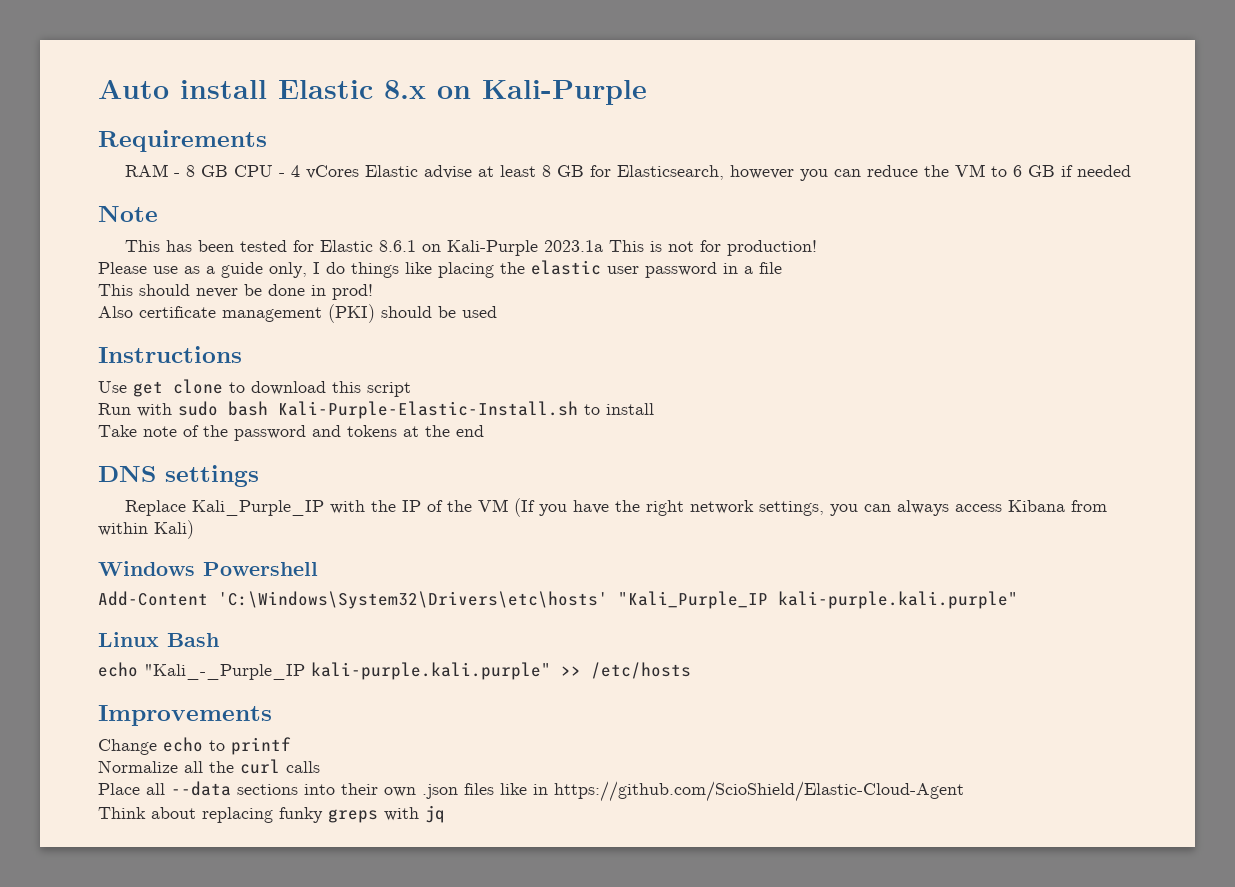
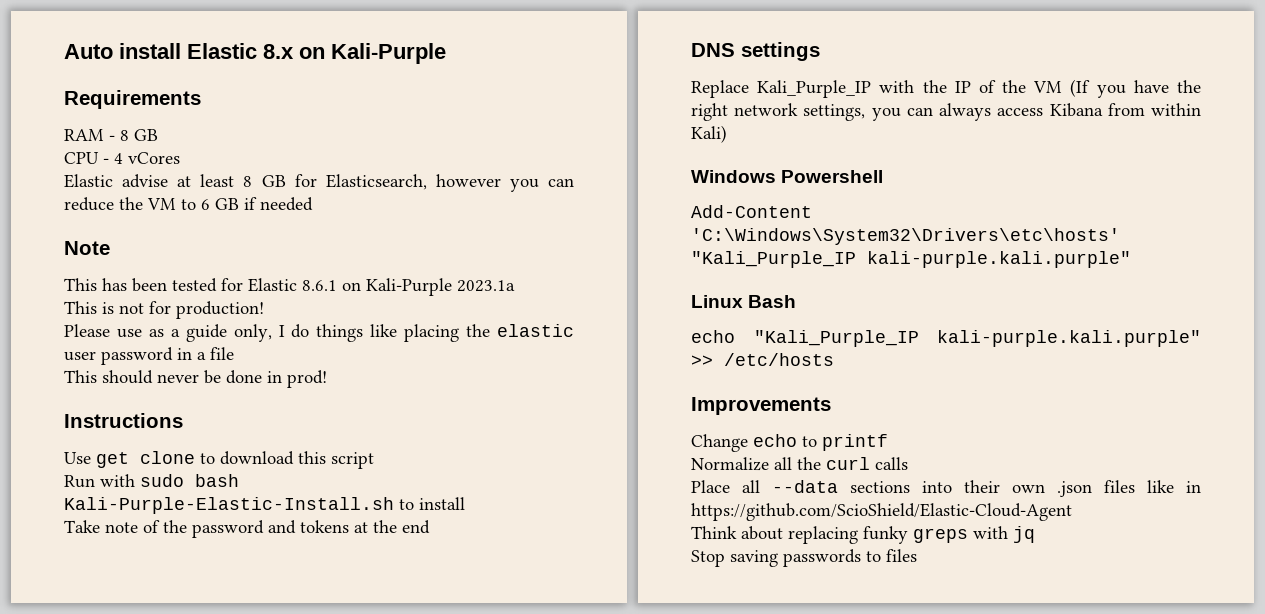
- RAM - 8 GB CPU - 4 vCores Elastic advise at least 8 GB for Elasticsearch, however you can reduce the VM to 6 GB if needed
+ RAM - 8 GB
+ CPU - 4 vCores
+ Elastic advise at least 8 GB for Elasticsearch, however you can reduce the VM to 6 GB if needed
- This has been tested for Elastic 8.6.1 on Kali-Purple 2023.1a This is not for production!
+ This has been tested for Elastic 8.6.1 on Kali-Purple 2023.1a
+ This is not for production!
- Also certificate management (PKI) should be used
- echo "Kali_-_Purple_IP kali-purple.kali.purple" >> /etc/hosts
+ echo "Kali_Purple_IP kali-purple.kali.purple" >> /etc/hosts
+ Stop saving passwords to files

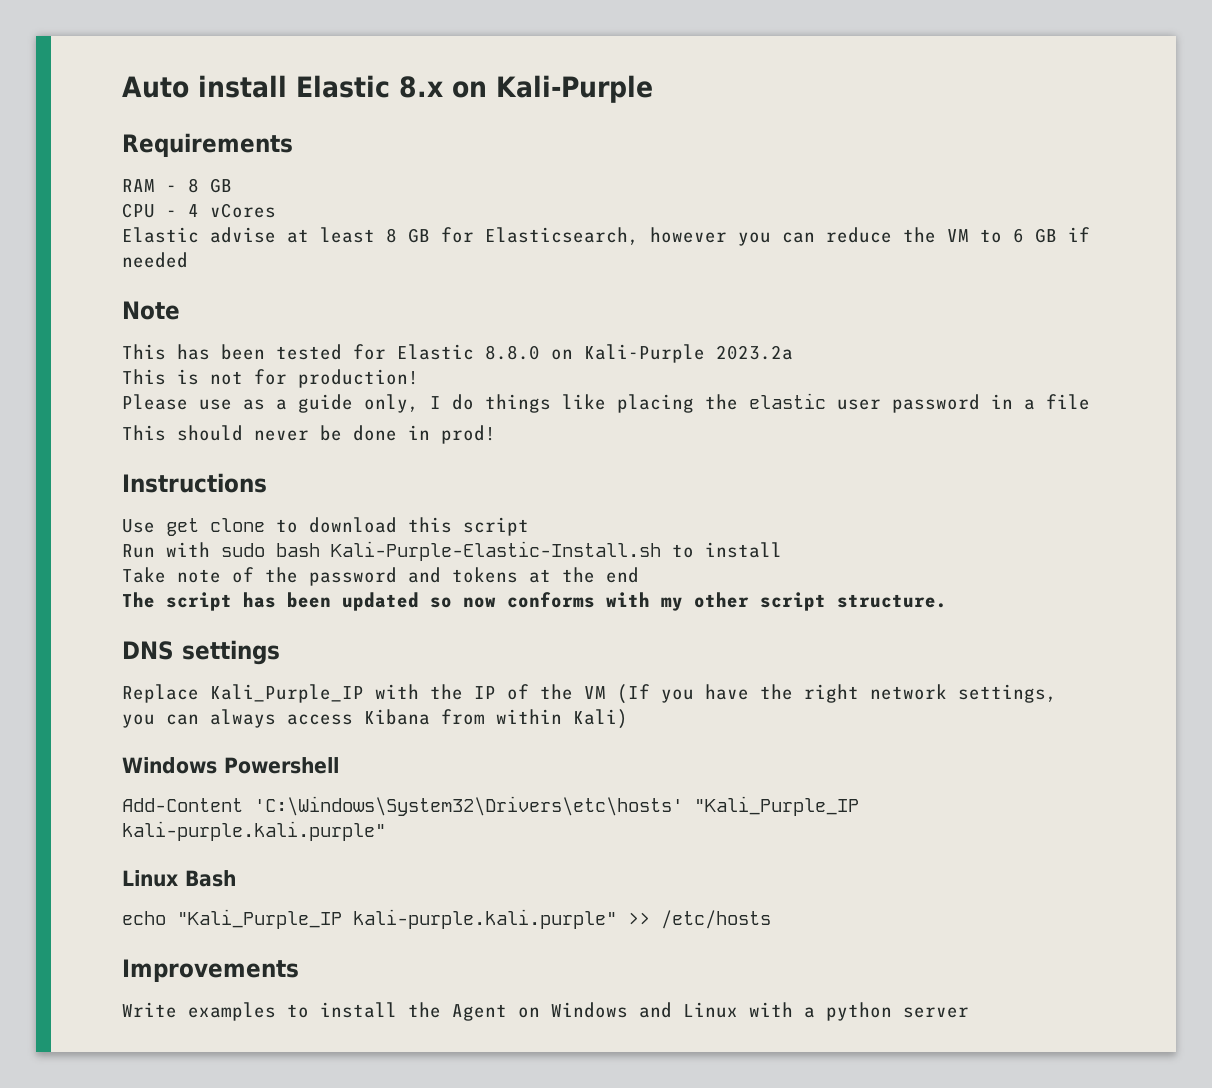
- This has been tested for Elastic 8.6.1 on Kali-Purple 2023.1a
+ This has been tested for Elastic 8.8.0 on Kali-Purple 2023.2a
+ The script has been updated so now conforms with my other script structure.
- Change echo to printf
- Normalize all the curl calls
- Place all --data sections into their own .json files like in https://github.com/ScioShield/Elastic-Cloud-Agent
- Think about replacing funky greps with jq
- Stop saving passwords to files
+ Write examples to install the Agent on Windows and Linux with a python server

